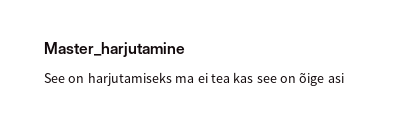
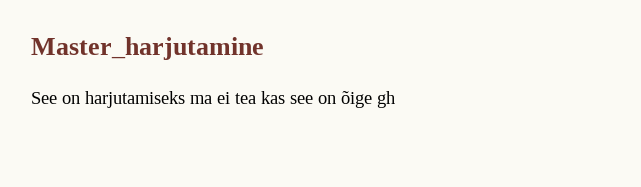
- See on harjutamiseks ma ei tea kas see on õige asi
+ See on harjutamiseks ma ei tea kas see on õige gh

